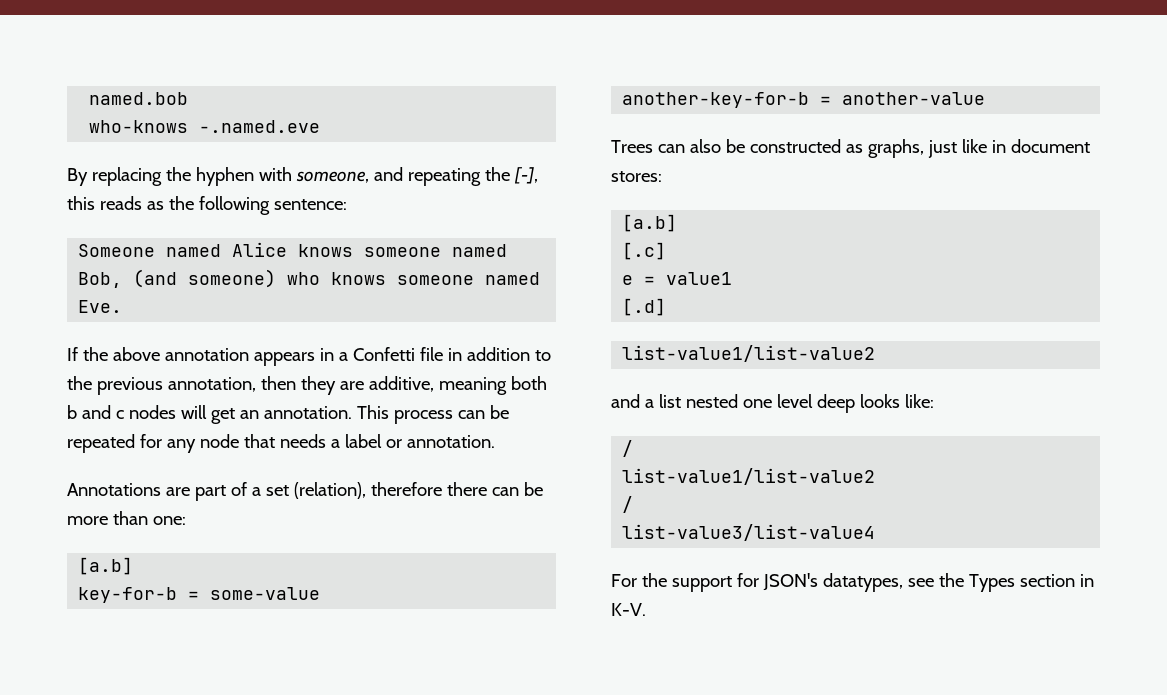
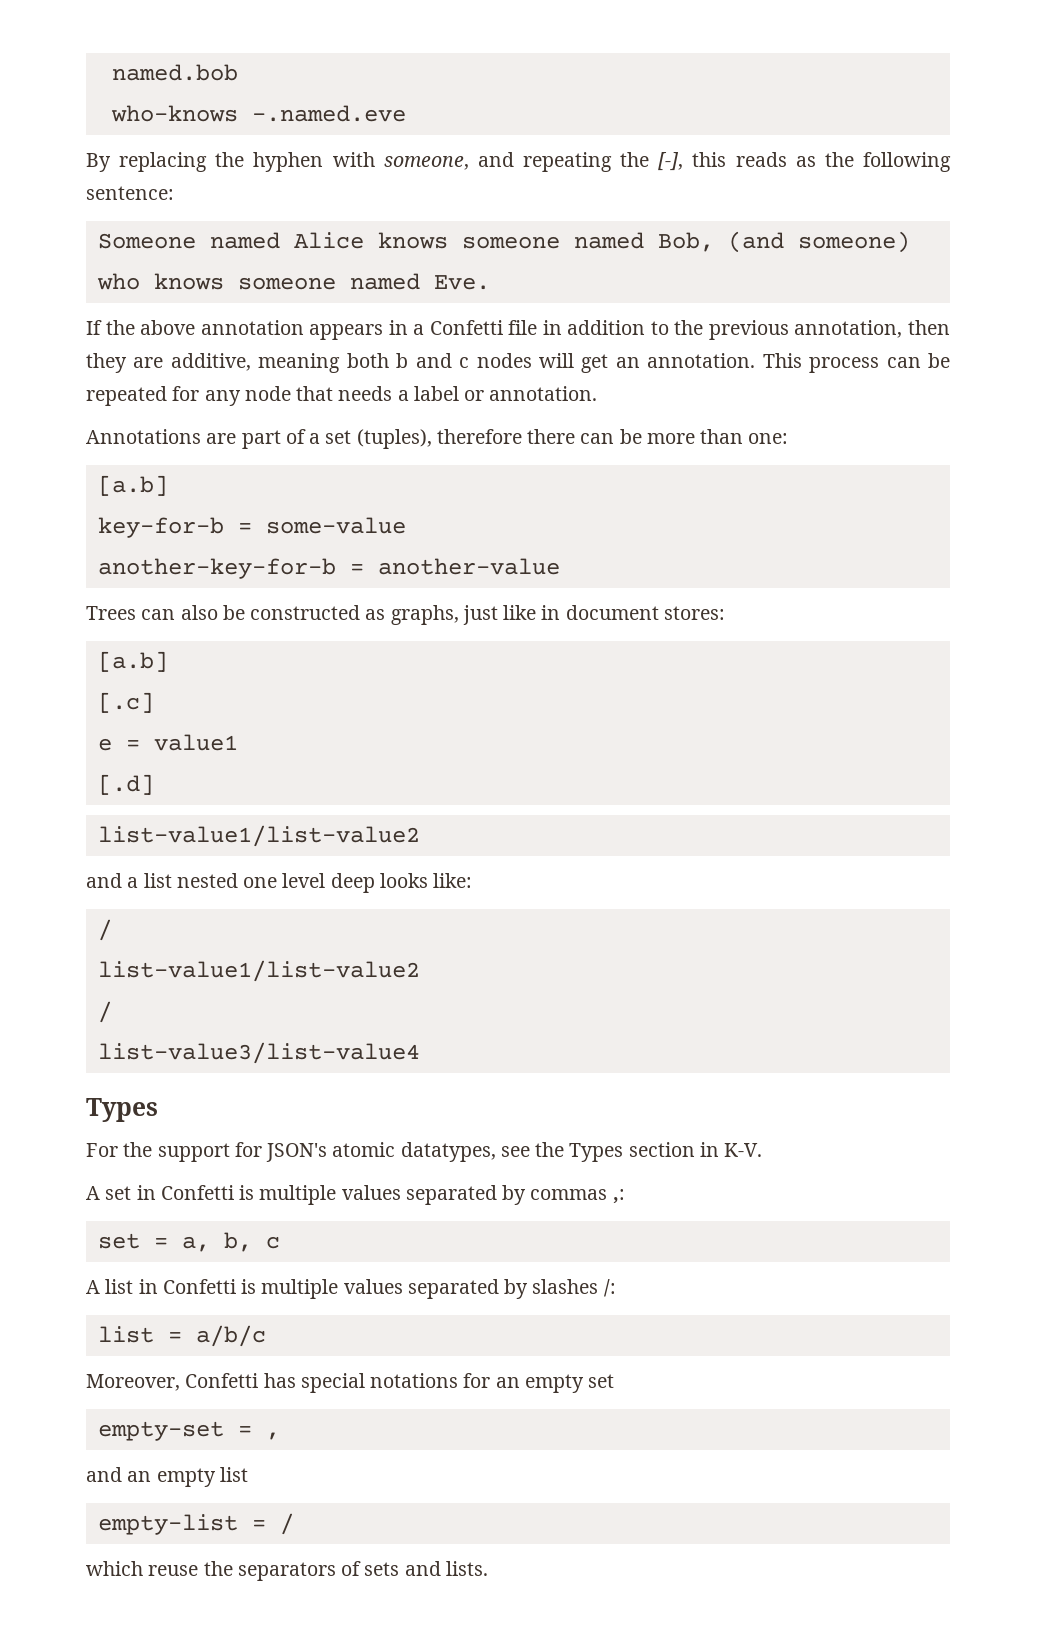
- Annotations are part of a set (relation), therefore there can be more than one:
+ Annotations are part of a set (tuples), therefore there can be more than one:
  list-value3/list-value4
+ Types
- For the support for JSON's datatypes, see the Types section in K-V.
+ For the support for JSON's atomic datatypes, see the Types section in K-V.
+ A set in Confetti is multiple values separated by commas ,:
+ set = a, b, c
+ A list in Confetti is multiple values separated by slashes /:
+ list = a/b/c
+ Moreover, Confetti has special notations for an empty set
+ empty-set = ,
+ and an empty list
+ empty-list = /
+ which reuse the separators of sets and lists.

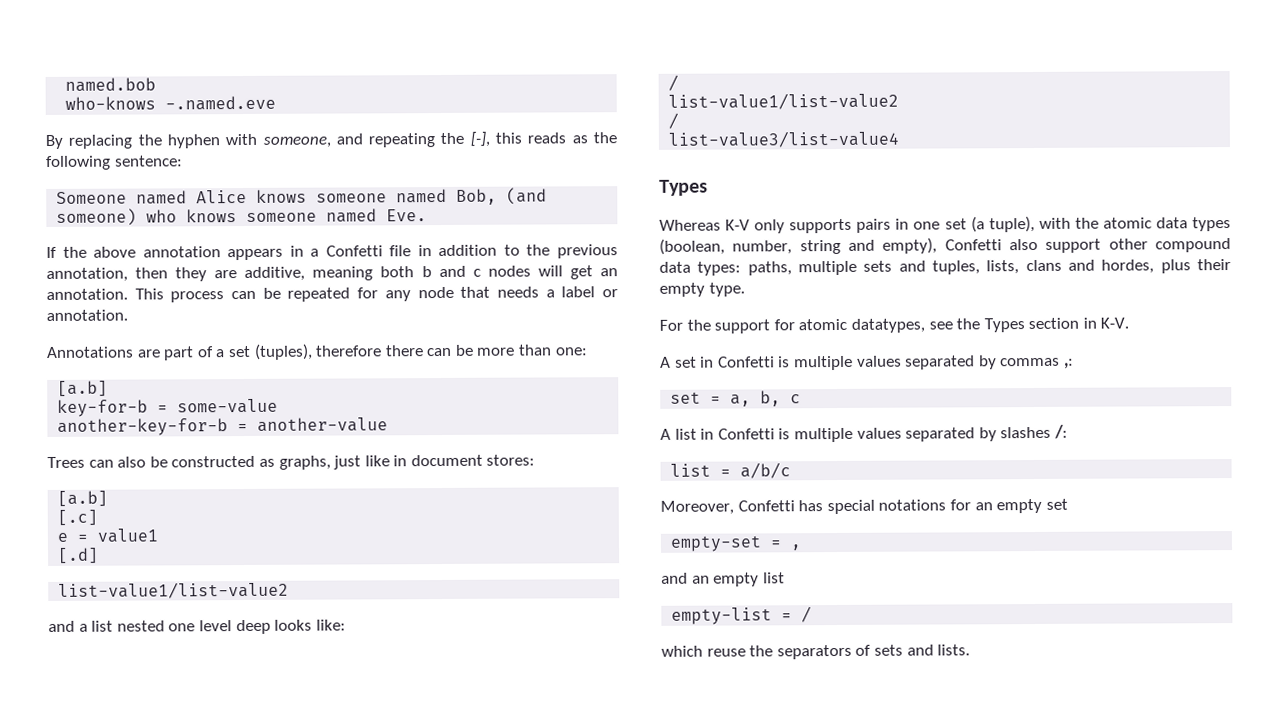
+ Whereas K-V only supports pairs in one set (a tuple), with the atomic data types (boolean, number, string and empty), Confetti also support other compound data types: paths, multiple sets and tuples, lists, clans and hordes, plus their empty type.
- For the support for JSON's atomic datatypes, see the Types section in K-V.
+ For the support for atomic datatypes, see the Types section in K-V.

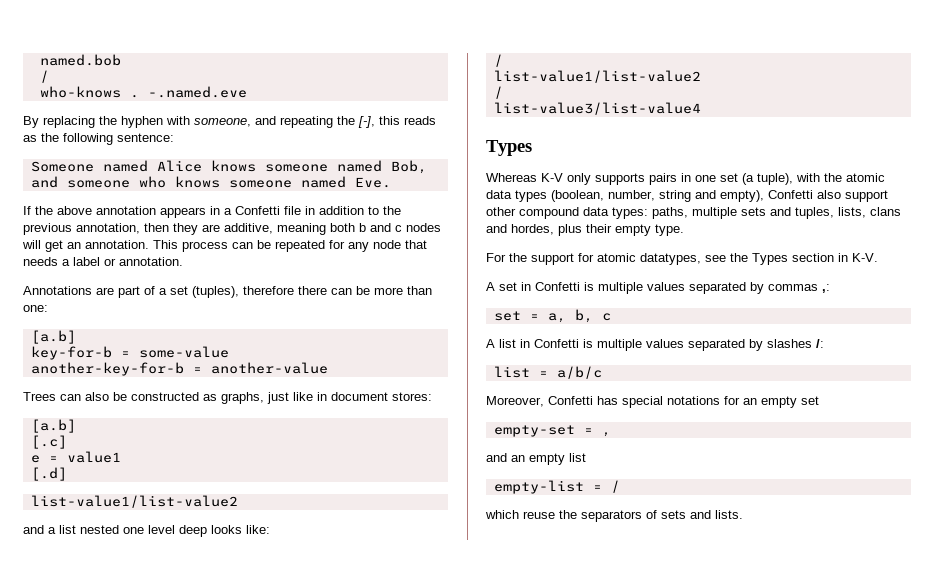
  named.bob
+ /
- who-knows -.named.eve
+ who-knows . -.named.eve
- Someone named Alice knows someone named Bob, (and someone) who knows someone named Eve.
+ Someone named Alice knows someone named Bob, and someone who knows someone named Eve.

